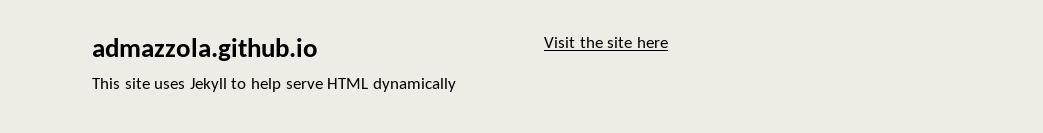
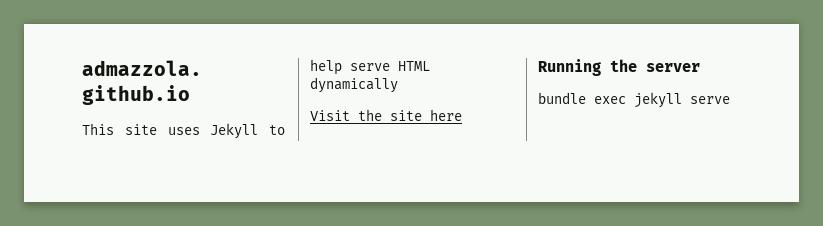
+ Running the server
+ bundle exec jekyll serve

